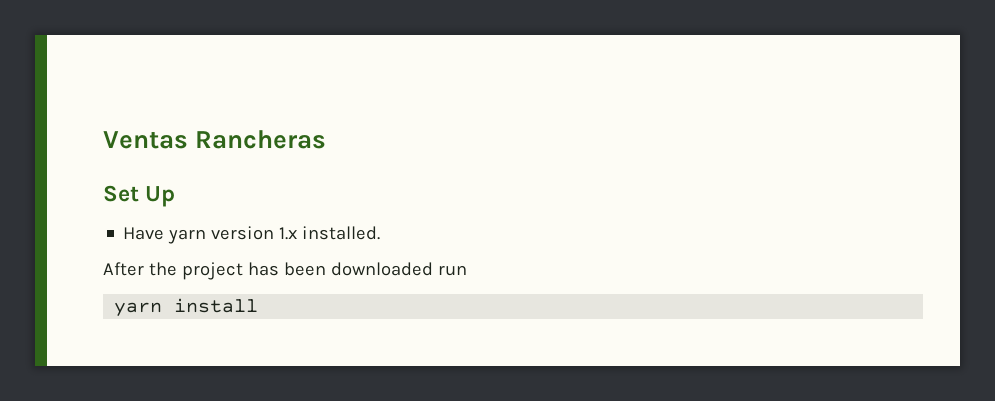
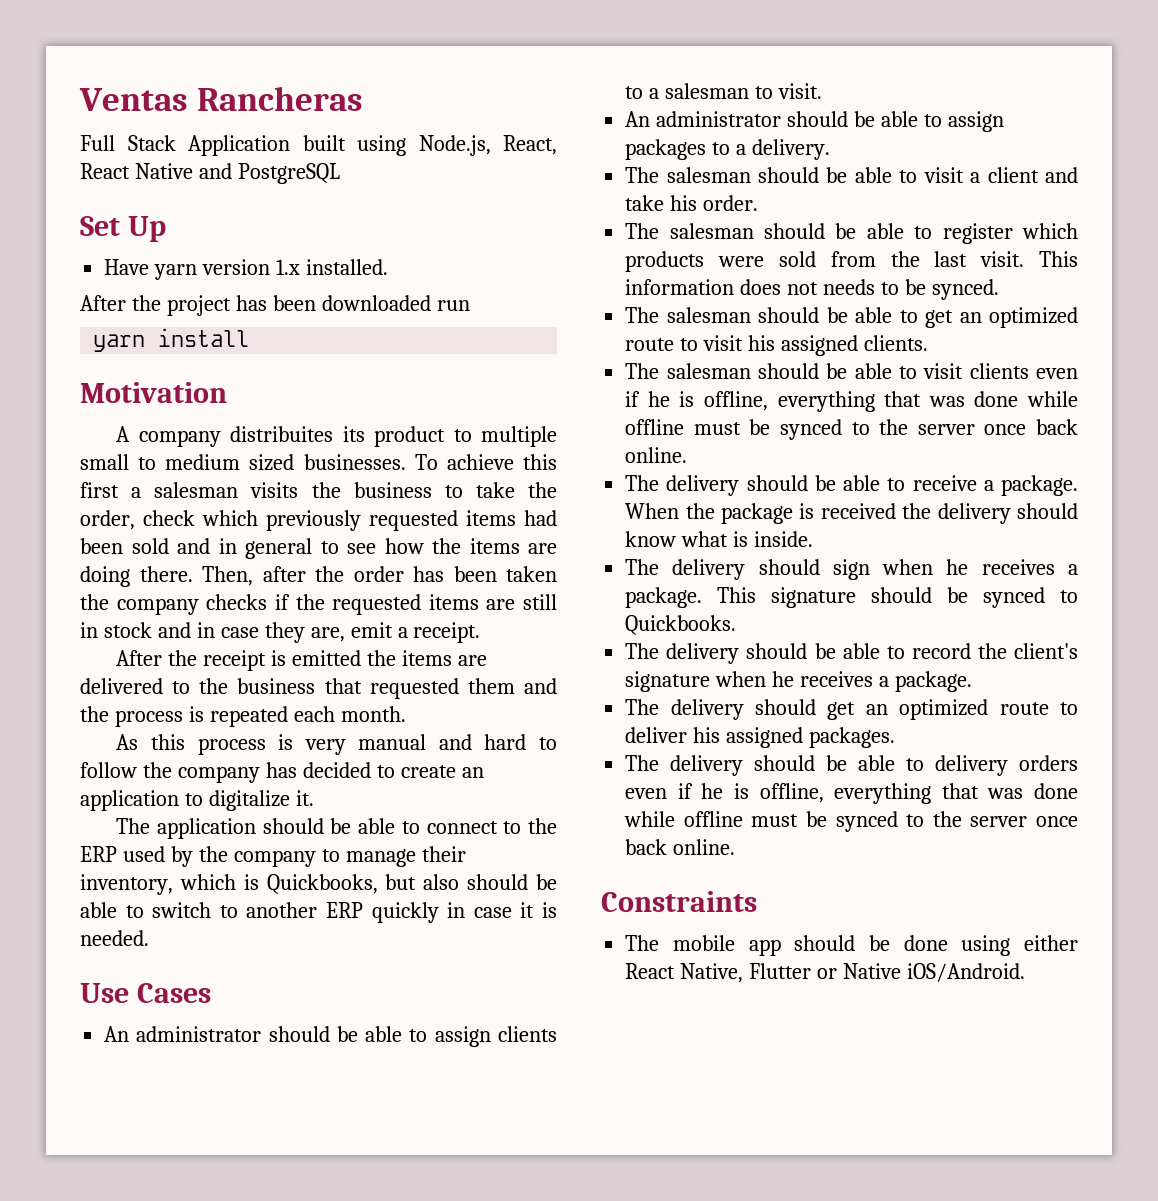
+ Full Stack Application built using Node.js, React, React Native and PostgreSQL
+ Motivation
+ A company distribuites its product to multiple small to medium sized businesses. To achieve this first a salesman visits the business to take the order, check which previously requested items had been sold and in general to see how the items are doing there. Then, after the order has been taken the company checks if the requested items are still in stock and in case they are, emit a receipt.
+ After the receipt is emitted the items are delivered to the business that requested them and the process is repeated each month.
+ As this process is very manual and hard to follow the company has decided to create an application to digitalize it.
+ The application should be able to connect to the ERP used by the company to manage their inventory, which is Quickbooks, but also should be able to switch to another ERP quickly in case it is needed.
+ Use Cases
+ An administrator should be able to assign clients to a salesman to visit.
+ An administrator should be able to assign packages to a delivery.
+ The salesman should be able to visit a client and take his order.
+ The salesman should be able to register which products were sold from the last visit. This information does not needs to be synced.
+ The salesman should be able to get an optimized route to visit his assigned clients.
+ The salesman should be able to visit clients even if he is offline, everything that was done while offline must be synced to the server once back online.
+ The delivery should be able to receive a package. When the package is received the delivery should know what is inside.
+ The delivery should sign when he receives a package. This signature should be synced to Quickbooks.
+ The delivery should be able to record the client's signature when he receives a package.
+ The delivery should get an optimized route to deliver his assigned packages.
+ The delivery should be able to delivery orders even if he is offline, everything that was done while offline must be synced to the server once back online.
+ Constraints
+ The mobile app should be done using either React Native, Flutter or Native iOS/Android.

